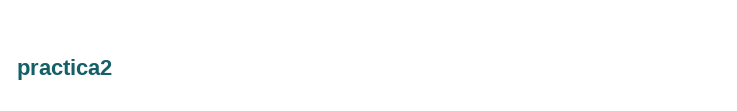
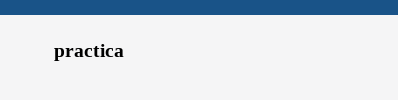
- practica2
+ practica

